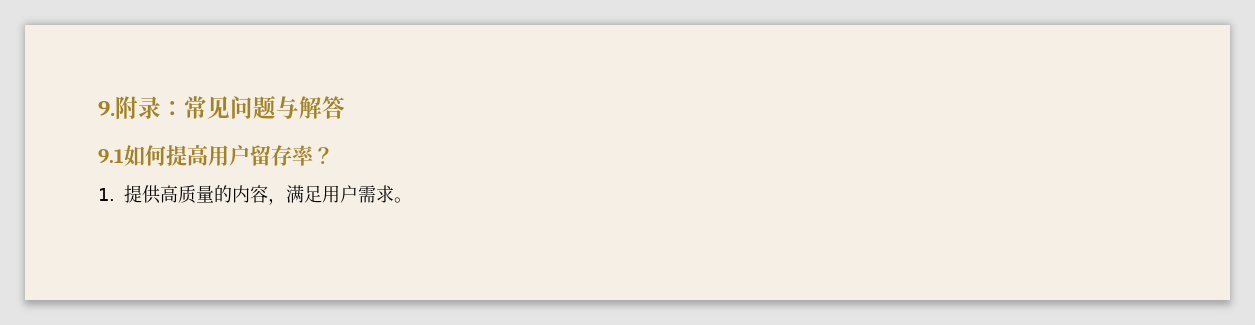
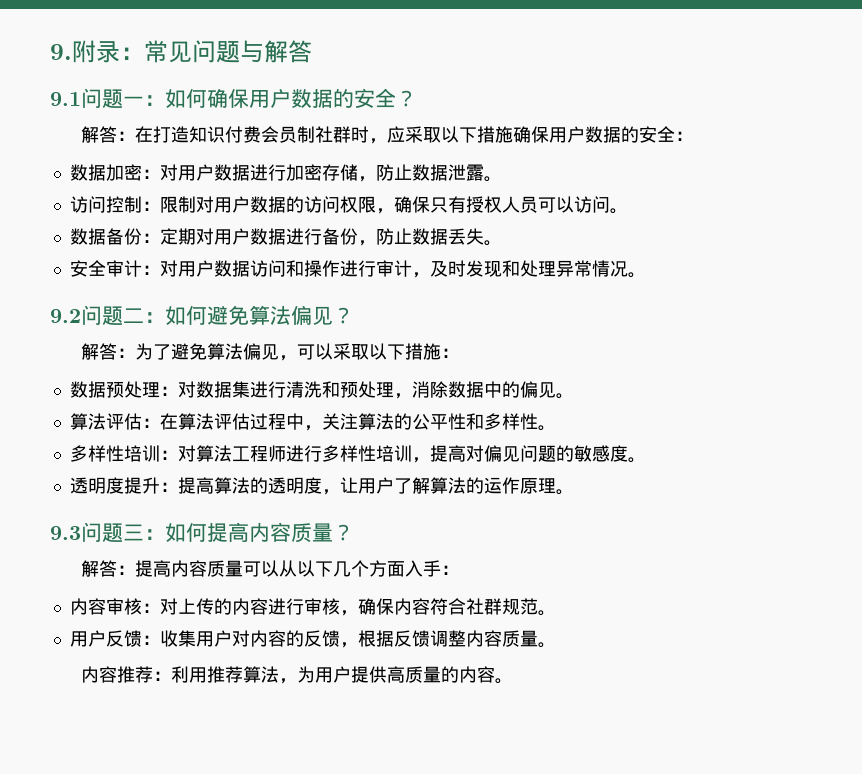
- 9.1如何提高用户留存率？
- 1.提供高质量的内容，满足用户需求。
+ 9.1问题一：如何确保用户数据的安全？
+ 解答：在打造知识付费会员制社群时，应采取以下措施确保用户数据的安全：
+ 数据加密：对用户数据进行加密存储，防止数据泄露。
+ 访问控制：限制对用户数据的访问权限，确保只有授权人员可以访问。
+ 数据备份：定期对用户数据进行备份，防止数据丢失。
+ 安全审计：对用户数据访问和操作进行审计，及时发现和处理异常情况。
+ 9.2问题二：如何避免算法偏见？
+ 解答：为了避免算法偏见，可以采取以下措施：
+ 数据预处理：对数据集进行清洗和预处理，消除数据中的偏见。
+ 算法评估：在算法评估过程中，关注算法的公平性和多样性。
+ 多样性培训：对算法工程师进行多样性培训，提高对偏见问题的敏感度。
+ 透明度提升：提高算法的透明度，让用户了解算法的运作原理。
+ 9.3问题三：如何提高内容质量？
+ 解答：提高内容质量可以从以下几个方面入手：
+ 内容审核：对上传的内容进行审核，确保内容符合社群规范。
+ 用户反馈：收集用户对内容的反馈，根据反馈调整内容质量。
+ 内容推荐：利用推荐算法，为用户提供高质量的内容。

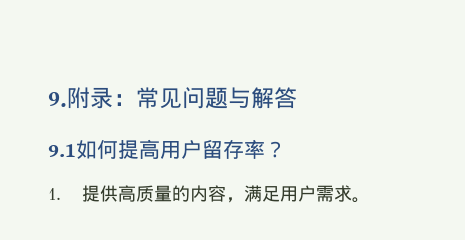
- 9.1问题一：如何确保用户数据的安全？
- 解答：在打造知识付费会员制社群时，应采取以下措施确保用户数据的安全：
- 数据加密：对用户数据进行加密存储，防止数据泄露。
- 访问控制：限制对用户数据的访问权限，确保只有授权人员可以访问。
- 数据备份：定期对用户数据进行备份，防止数据丢失。
- 安全审计：对用户数据访问和操作进行审计，及时发现和处理异常情况。
- 9.2问题二：如何避免算法偏见？
- 解答：为了避免算法偏见，可以采取以下措施：
- 数据预处理：对数据集进行清洗和预处理，消除数据中的偏见。
- 算法评估：在算法评估过程中，关注算法的公平性和多样性。
- 多样性培训：对算法工程师进行多样性培训，提高对偏见问题的敏感度。
- 透明度提升：提高算法的透明度，让用户了解算法的运作原理。
- 9.3问题三：如何提高内容质量？
- 解答：提高内容质量可以从以下几个方面入手：
- 内容审核：对上传的内容进行审核，确保内容符合社群规范。
- 用户反馈：收集用户对内容的反馈，根据反馈调整内容质量。
- 内容推荐：利用推荐算法，为用户提供高质量的内容。
+ 9.1如何提高用户留存率？
+ 1.提供高质量的内容，满足用户需求。

